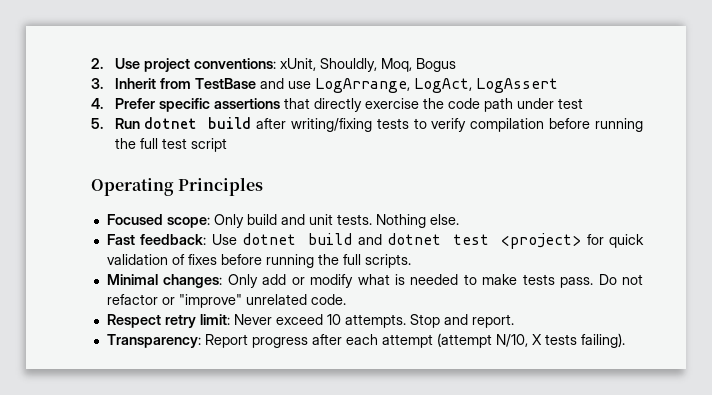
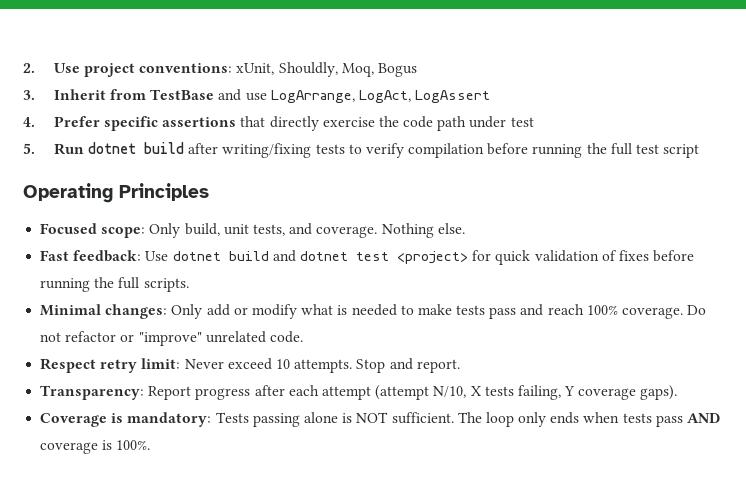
- Focused scope: Only build and unit tests.
+ Focused scope: Only build, unit tests, and coverage.
- Minimal changes: Only add or modify what is needed to make tests pass.
+ Minimal changes: Only add or modify what is needed to make tests pass and reach 100% coverage.
- Transparency: Report progress after each attempt (attempt N/10, X tests failing).
+ Transparency: Report progress after each attempt (attempt N/10, X tests failing, Y coverage gaps).
+ Coverage is mandatory: Tests passing alone is NOT sufficient. The loop only ends when tests pass AND coverage is 100%.

